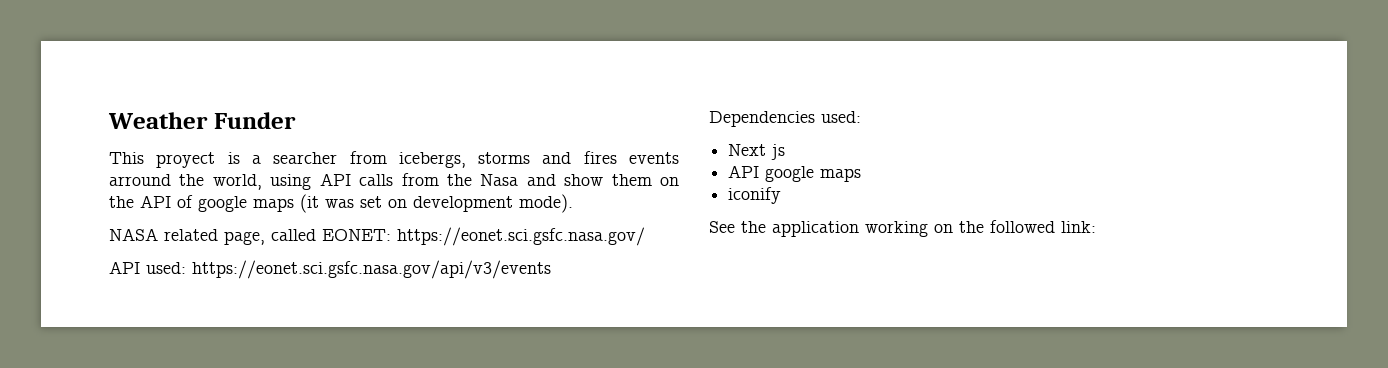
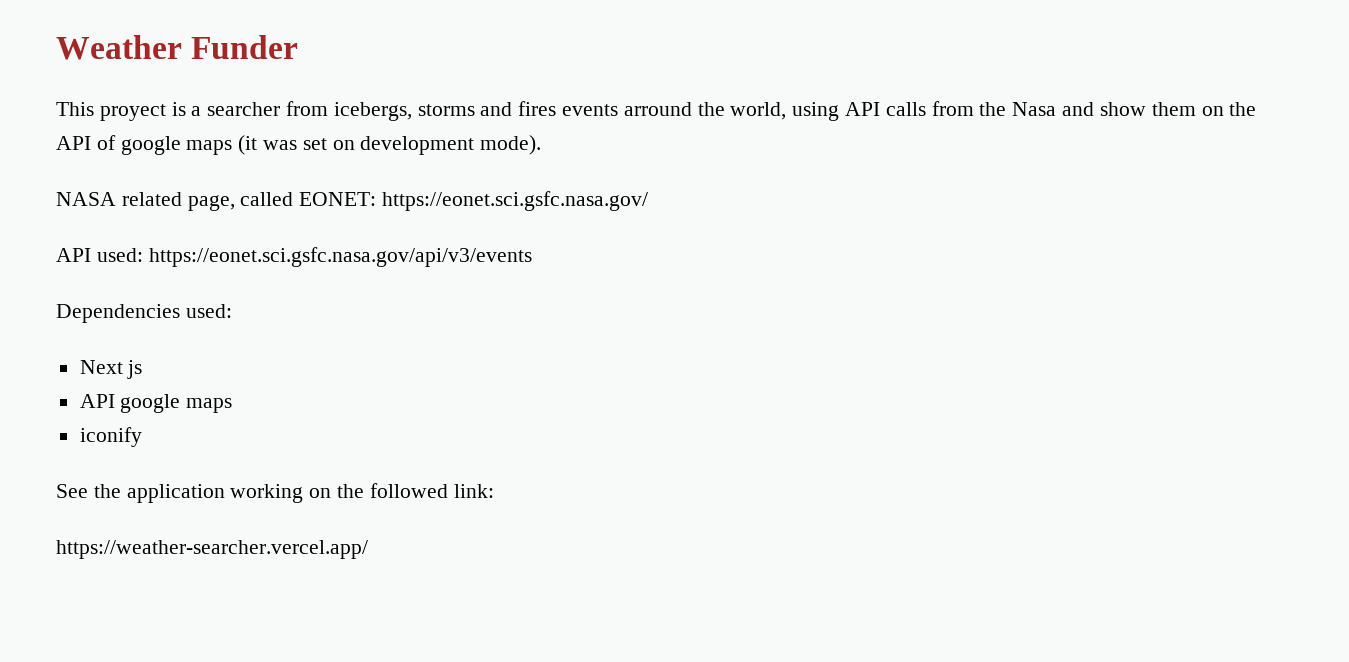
+ https://weather-searcher.vercel.app/

